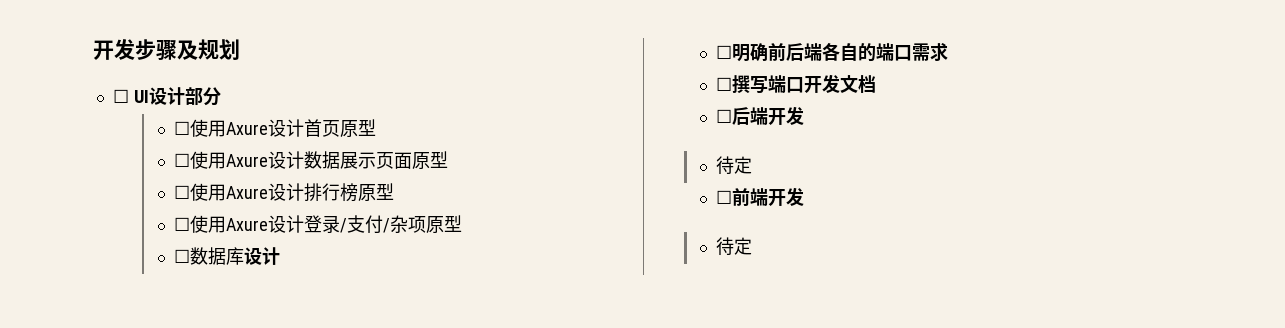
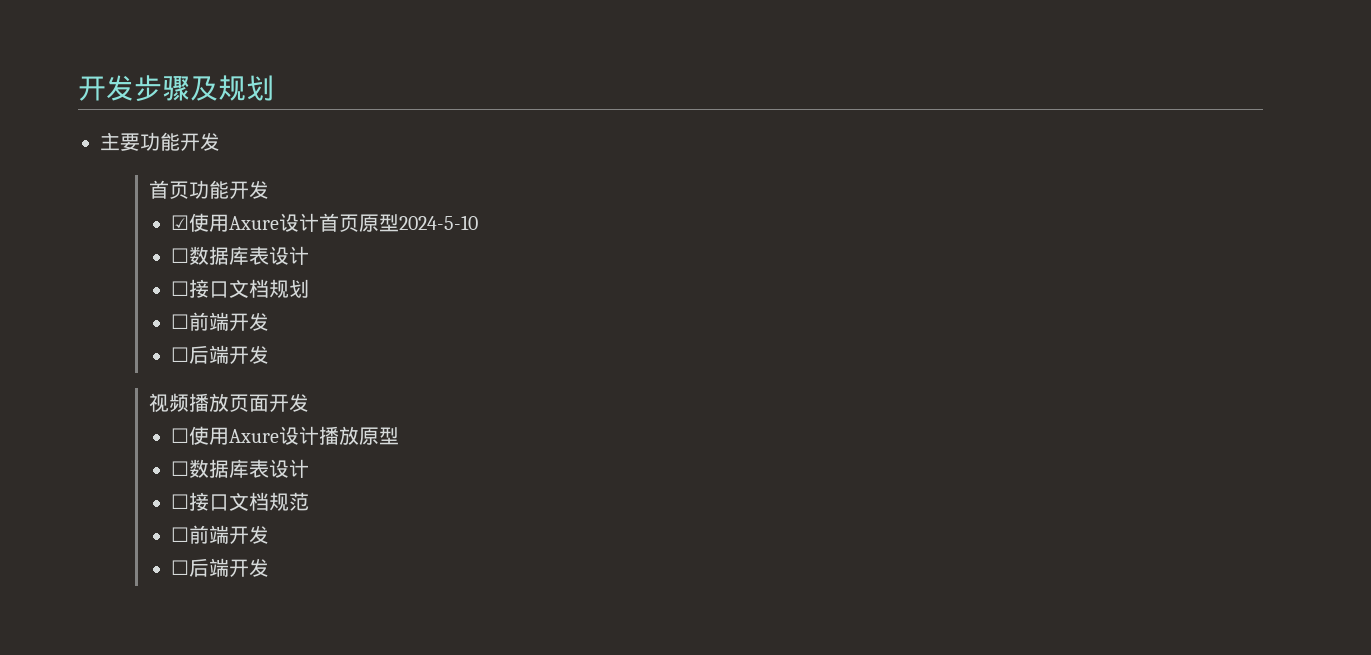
- ☐ UI设计部分
- ☐使用Axure设计首页原型
- ☐使用Axure设计数据展示页面原型
- ☐使用Axure设计排行榜原型
- ☐使用Axure设计登录/支付/杂项原型
- ☐数据库设计
- ☐明确前后端各自的端口需求
- ☐撰写端口开发文档
+ 主要功能开发
+ 首页功能开发
+ ☑使用Axure设计首页原型2024-5-10
+ ☐数据库表设计
+ ☐接口文档规划
+ ☐前端开发
  ☐后端开发
- 待定
+ 视频播放页面开发
+ ☐使用Axure设计播放原型
+ ☐数据库表设计
+ ☐接口文档规范
  ☐前端开发
- 待定
+ ☐后端开发

